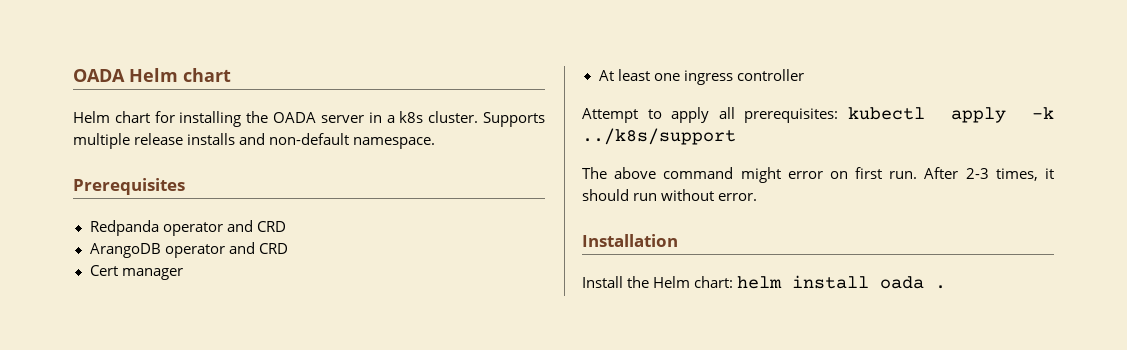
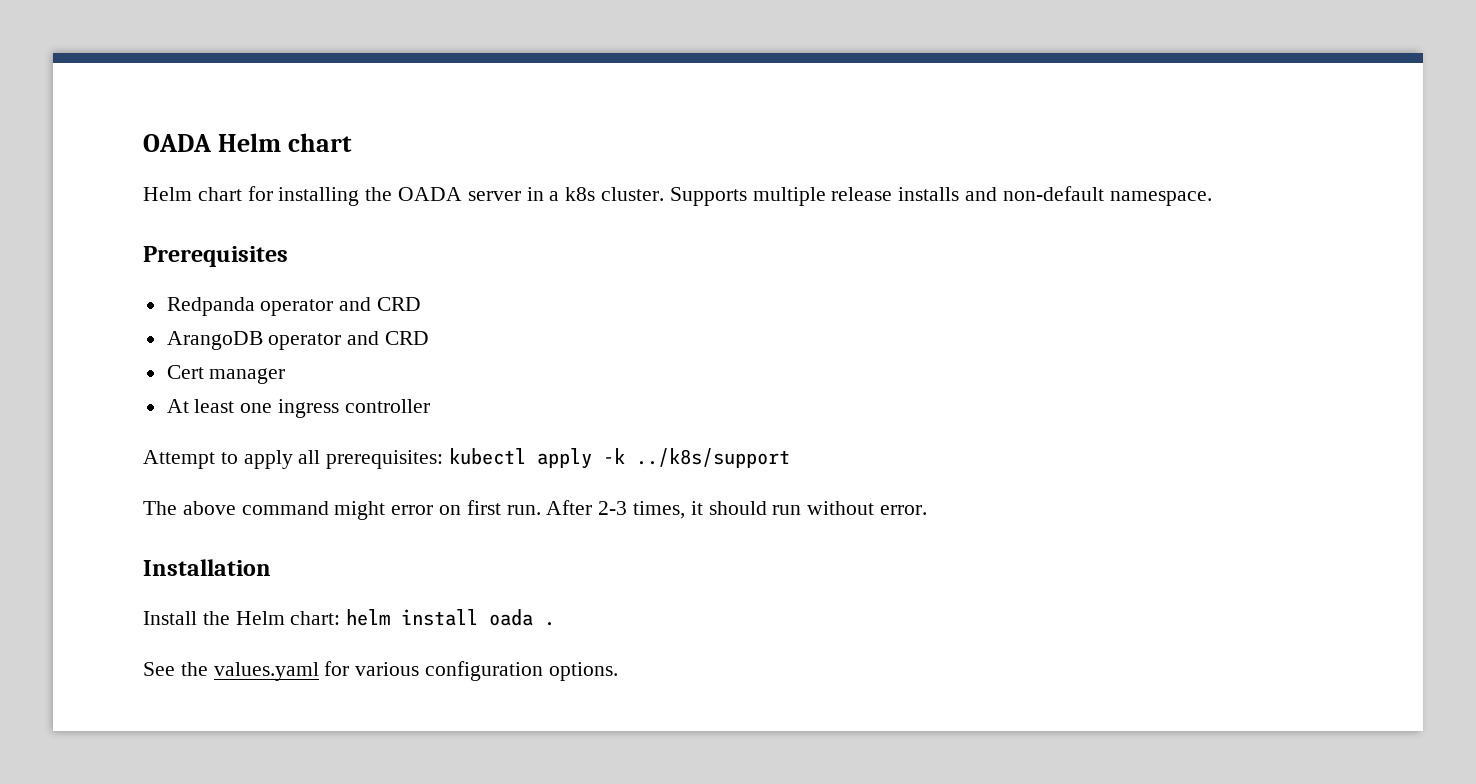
+ See the values.yaml for various configuration options.

